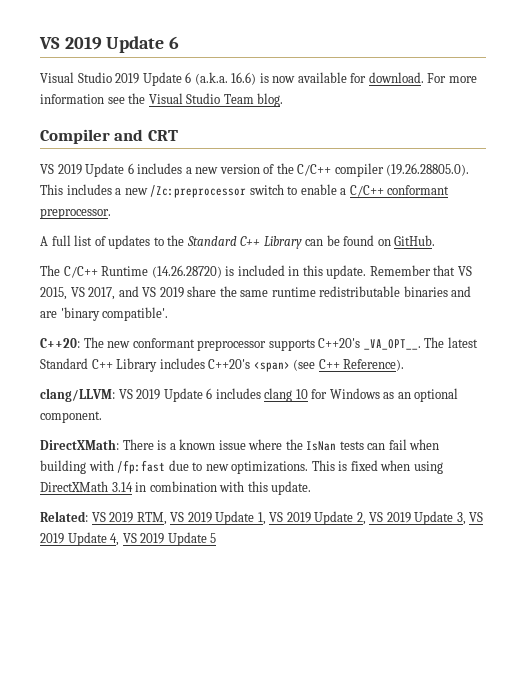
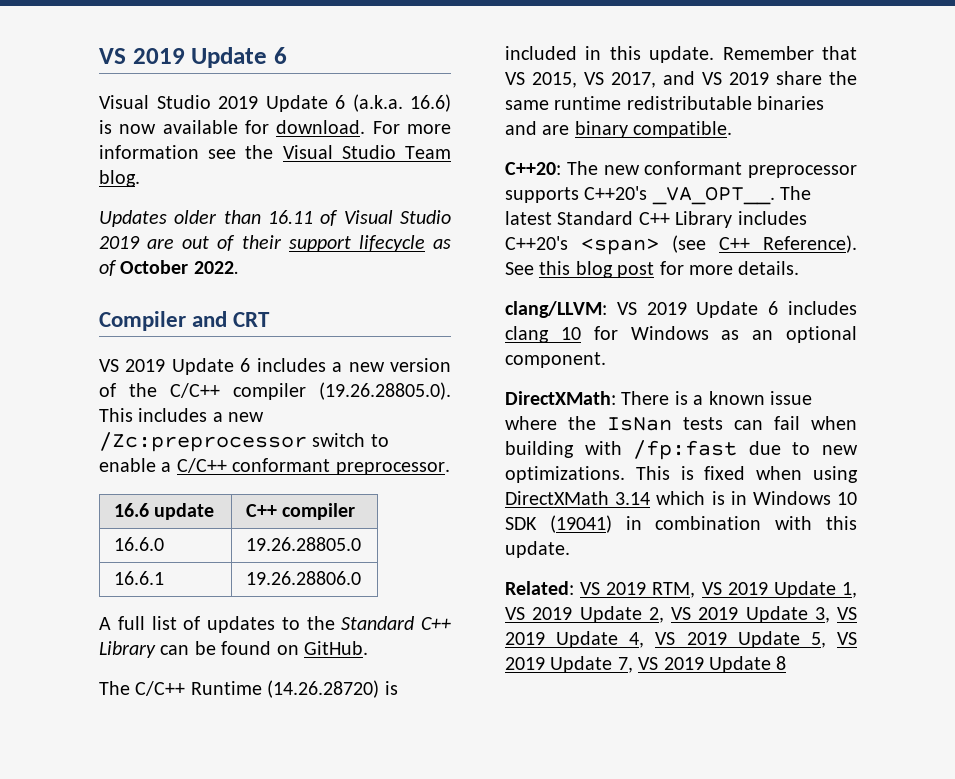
+ Updates older than 16.11 of Visual Studio 2019 are out of their support lifecycle as of October 2022.
+ 16.6 update | C++ compiler
+ 16.6.0 | 19.26.28805.0
+ 16.6.1 | 19.26.28806.0
- Remember that VS 2015, VS 2017, and VS 2019 share the same runtime redistributable binaries and are 'binary compatible'.
+ Remember that VS 2015, VS 2017, and VS 2019 share the same runtime redistributable binaries and are binary compatible.
+ See this blog post for more details.
- This is fixed when using DirectXMath 3.14 in combination with this update.
+ This is fixed when using DirectXMath 3.14 which is in Windows 10 SDK (19041) in combination with this update.
- Related: VS 2019 RTM, VS 2019 Update 1, VS 2019 Update 2, VS 2019 Update 3, VS 2019 Update 4, VS 2019 Update 5
+ Related: VS 2019 RTM, VS 2019 Update 1, VS 2019 Update 2, VS 2019 Update 3, VS 2019 Update 4, VS 2019 Update 5, VS 2019 Update 7, VS 2019 Update 8

